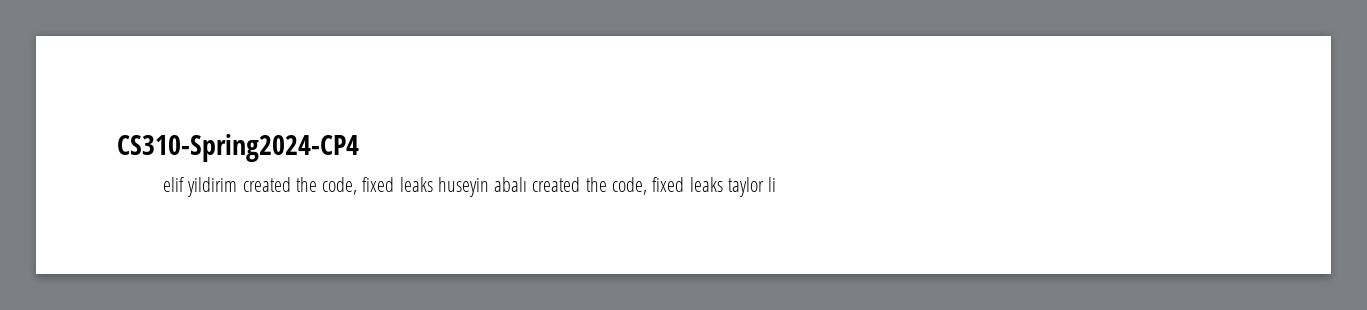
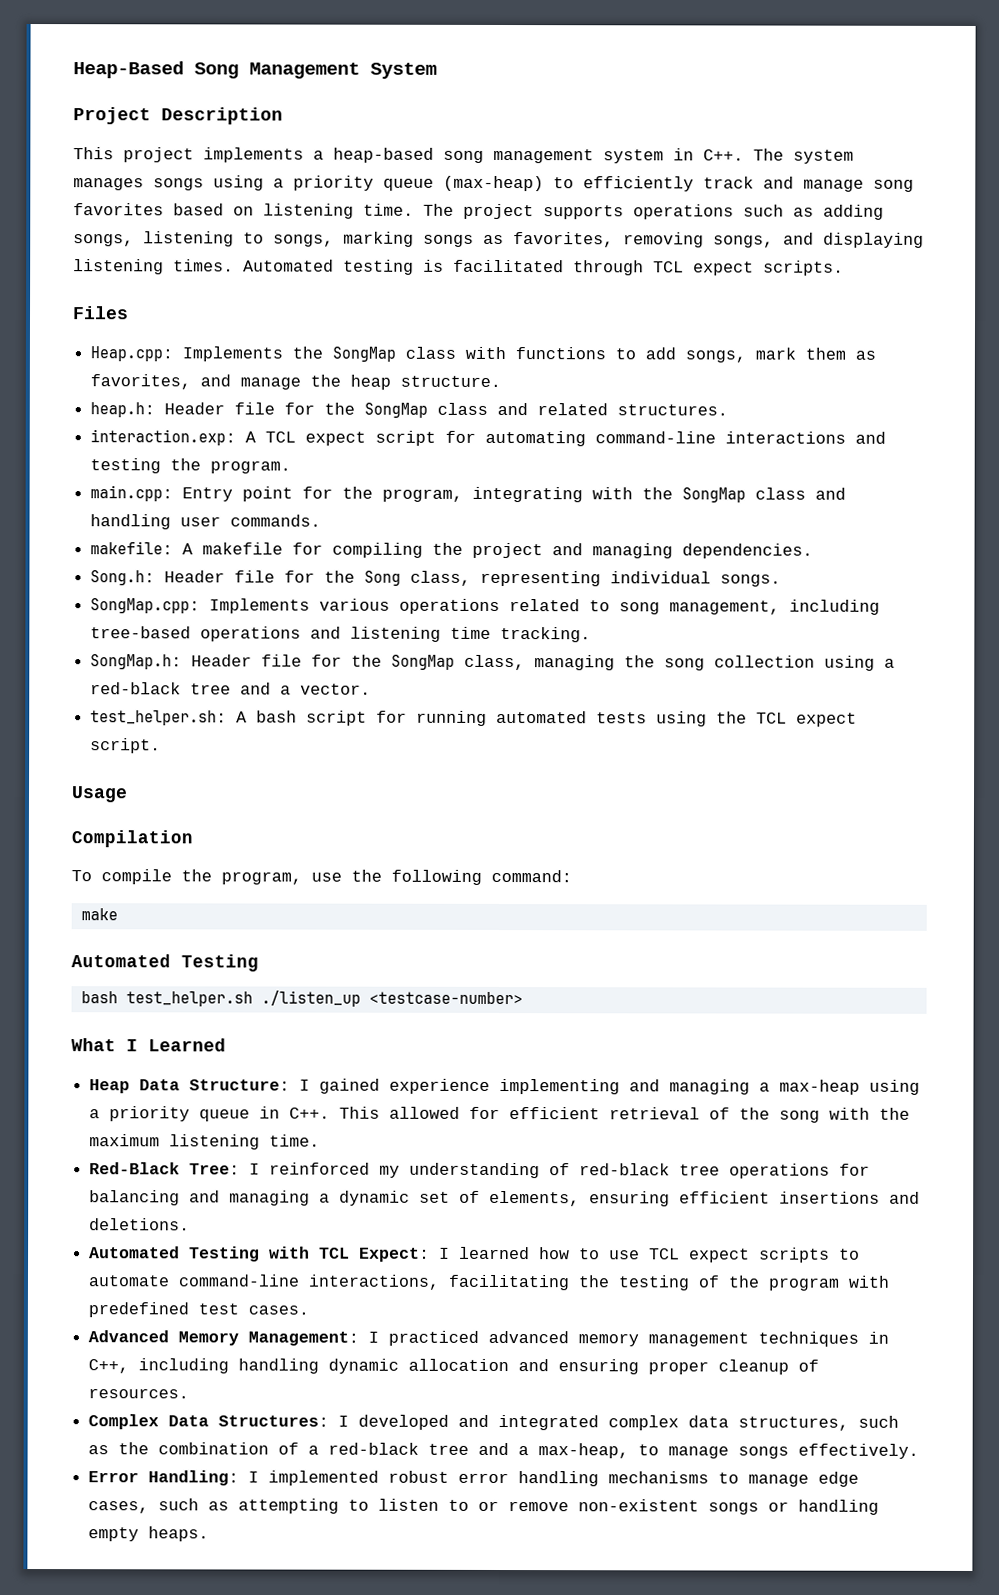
- CS310-Spring2024-CP4
- elif yildirim created the code, fixed leaks huseyin abalı created the code, fixed leaks taylor li
+ Heap-Based Song Management System
+ Project Description
+ This project implements a heap-based song management system in C++. The system manages songs using a priority queue (max-heap) to efficiently track and manage song favorites based on listening time. The project supports operations such as adding songs, listening to songs, marking songs as favorites, removing songs, and displaying listening times. Automated testing is facilitated through TCL expect scripts.
+ Files
+ Heap.cpp: Implements the SongMap class with functions to add songs, mark them as favorites, and manage the heap structure.
+ heap.h: Header file for the SongMap class and related structures.
+ interaction.exp: A TCL expect script for automating command-line interactions and testing the program.
+ main.cpp: Entry point for the program, integrating with the SongMap class and handling user commands.
+ makefile: A makefile for compiling the project and managing dependencies.
+ Song.h: Header file for the Song class, representing individual songs.
+ SongMap.cpp: Implements various operations related to song management, including tree-based operations and listening time tracking.
+ SongMap.h: Header file for the SongMap class, managing the song collection using a red-black tree and a vector.
+ test_helper.sh: A bash script for running automated tests using the TCL expect script.
+ Usage
+ Compilation
+ To compile the program, use the following command:
+ make
+ Automated Testing
+ bash test_helper.sh ./listen_up <testcase-number>
+ What I Learned
+ Heap Data Structure: I gained experience implementing and managing a max-heap using a priority queue in C++. This allowed for efficient retrieval of the song with the maximum listening time.
+ Red-Black Tree: I reinforced my understanding of red-black tree operations for balancing and managing a dynamic set of elements, ensuring efficient insertions and deletions.
+ Automated Testing with TCL Expect: I learned how to use TCL expect scripts to automate command-line interactions, facilitating the testing of the program with predefined test cases.
+ Advanced Memory Management: I practiced advanced memory management techniques in C++, including handling dynamic allocation and ensuring proper cleanup of resources.
+ Complex Data Structures: I developed and integrated complex data structures, such as the combination of a red-black tree and a max-heap, to manage songs effectively.
+ Error Handling: I implemented robust error handling mechanisms to manage edge cases, such as attempting to listen to or remove non-existent songs or handling empty heaps.

